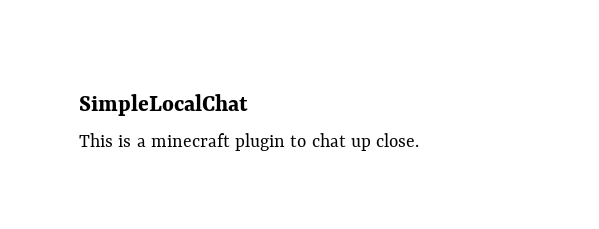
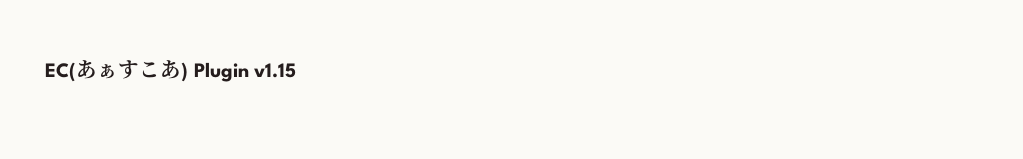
- SimpleLocalChat
- This is a minecraft plugin to chat up close.
+ EC(あぁすこあ) Plugin v1.15

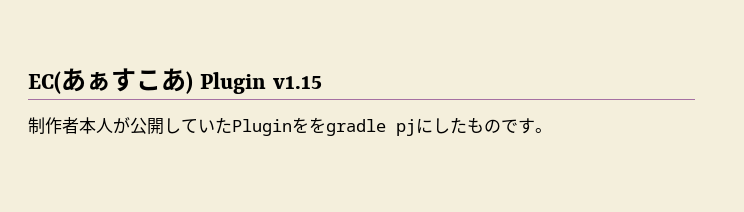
+ 制作者本人が公開していたPluginををgradle pjにしたものです。

